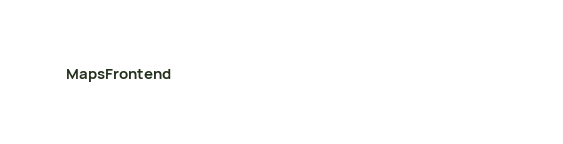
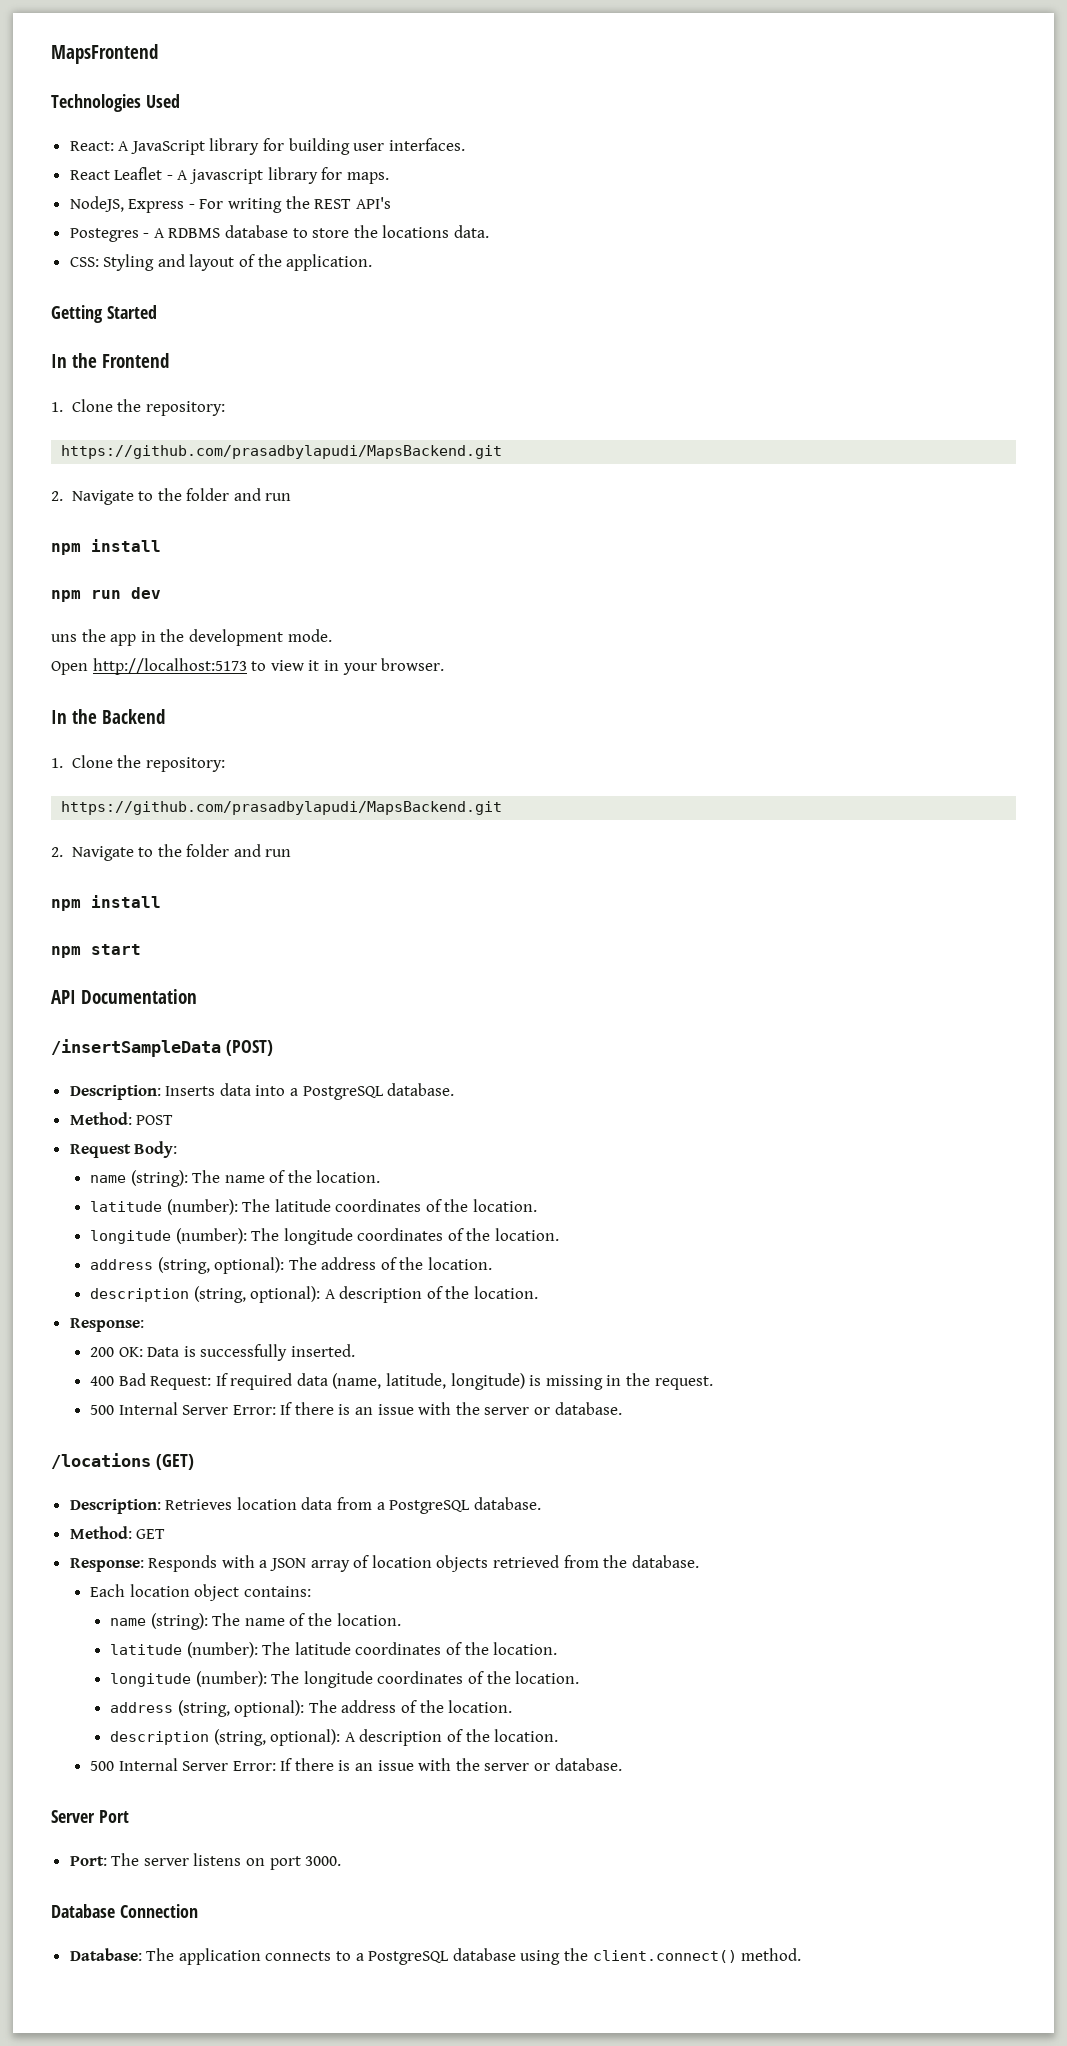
+ Technologies Used
+ React: A JavaScript library for building user interfaces.
+ React Leaflet - A javascript library for maps.
+ NodeJS, Express - For writing the REST API's
+ Postegres - A RDBMS database to store the locations data.
+ CSS: Styling and layout of the application.
+ Getting Started
+ In the Frontend
+ 1. Clone the repository:
+ https://github.com/prasadbylapudi/MapsBackend.git
+ 2. Navigate to the folder and run
+ npm install
+ npm run dev
+ uns the app in the development mode.
+ Open http://localhost:5173 to view it in your browser.
+ In the Backend
+ 1. Clone the repository:
+ https://github.com/prasadbylapudi/MapsBackend.git
+ 2. Navigate to the folder and run
+ npm install
+ npm start
+ API Documentation
+ /insertSampleData (POST)
+ Description: Inserts data into a PostgreSQL database.
+ Method: POST
+ Request Body:
+ name (string): The name of the location.
+ latitude (number): The latitude coordinates of the location.
+ longitude (number): The longitude coordinates of the location.
+ address (string, optional): The address of the location.
+ description (string, optional): A description of the location.
+ Response:
+ 200 OK: Data is successfully inserted.
+ 400 Bad Request: If required data (name, latitude, longitude) is missing in the request.
+ 500 Internal Server Error: If there is an issue with the server or database.
+ /locations (GET)
+ Description: Retrieves location data from a PostgreSQL database.
+ Method: GET
+ Response: Responds with a JSON array of location objects retrieved from the database.
+ Each location object contains:
+ name (string): The name of the location.
+ latitude (number): The latitude coordinates of the location.
+ longitude (number): The longitude coordinates of the location.
+ address (string, optional): The address of the location.
+ description (string, optional): A description of the location.
+ 500 Internal Server Error: If there is an issue with the server or database.
+ Server Port
+ Port: The server listens on port 3000.
+ Database Connection
+ Database: The application connects to a PostgreSQL database using the client.connect() method.

